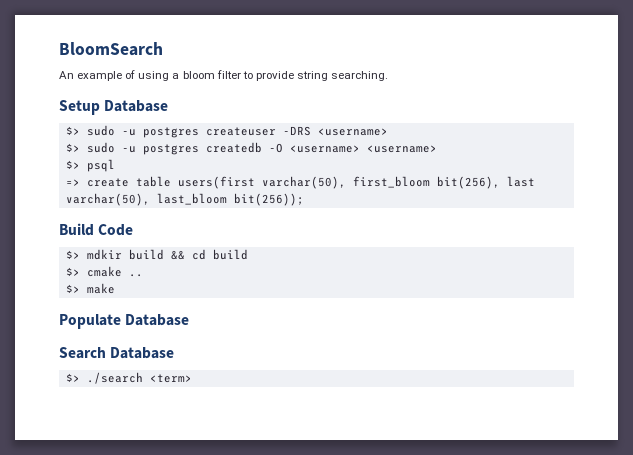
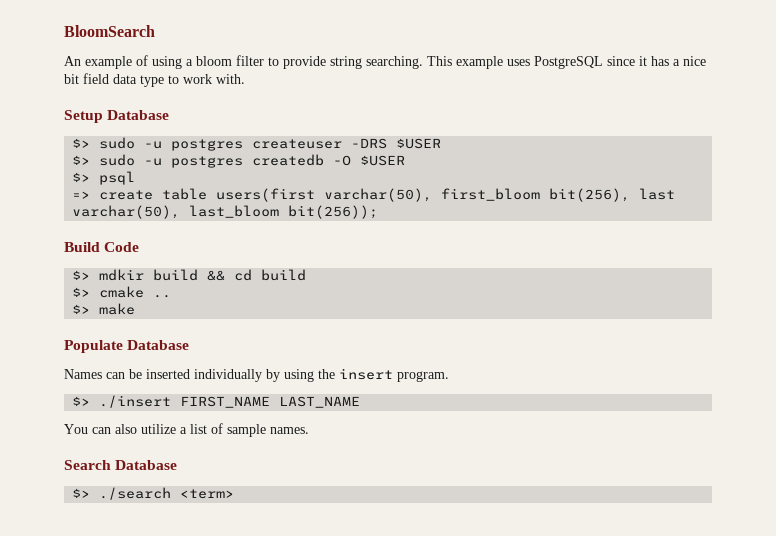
+ This example uses PostgreSQL since it has a nice bit field data type to work with.
- $> sudo -u postgres createuser -DRS <username>
+ $> sudo -u postgres createuser -DRS $USER
- $> sudo -u postgres createdb -O <username> <username>
+ $> sudo -u postgres createdb -O $USER
+ Names can be inserted individually by using the insert program.
+ $> ./insert FIRST_NAME LAST_NAME
+ You can also utilize a list of sample names.

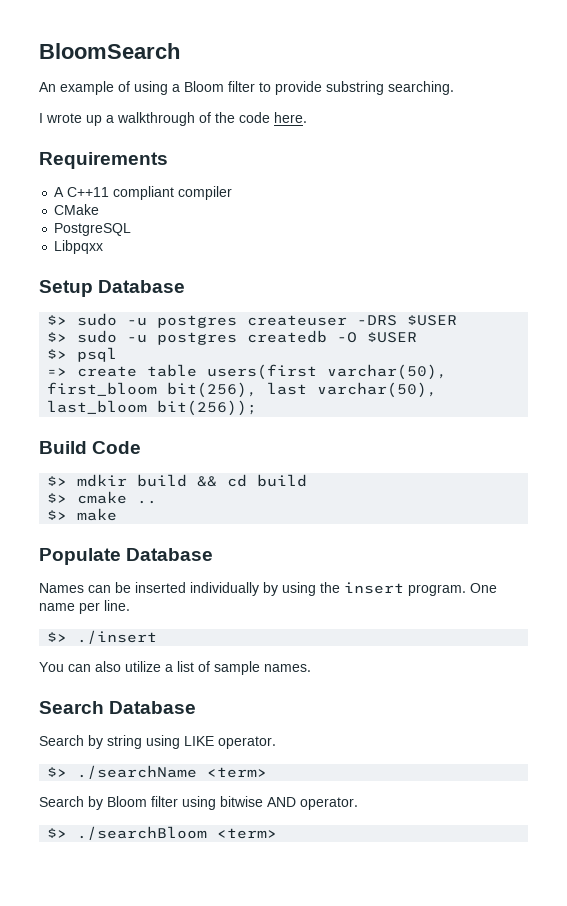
- An example of using a bloom filter to provide string searching. This example uses PostgreSQL since it has a nice bit field data type to work with.
+ An example of using a Bloom filter to provide substring searching.
+ I wrote up a walkthrough of the code here.
+ Requirements
+ A C++11 compliant compiler
+ CMake
+ PostgreSQL
+ Libpqxx
+ One name per line.
- $> ./insert FIRST_NAME LAST_NAME
+ $> ./insert
- $> ./search <term>
+ Search by string using LIKE operator.
+ $> ./searchName <term>
+ Search by Bloom filter using bitwise AND operator.
+ $> ./searchBloom <term>

